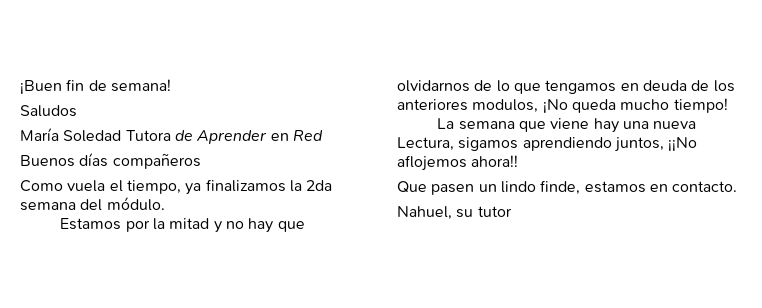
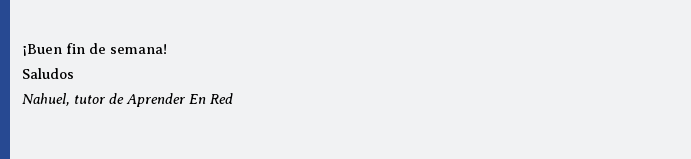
- María Soledad Tutora de Aprender en Red
+ Nahuel, tutor de Aprender En Red
- Buenos días compañeros
- Como vuela el tiempo, ya finalizamos la 2da semana del módulo.
- Estamos por la mitad y no hay que olvidarnos de lo que tengamos en deuda de los anteriores modulos, ¡No queda mucho tiempo!
- La semana que viene hay una nueva Lectura, sigamos aprendiendo juntos, ¡¡No aflojemos ahora!!
- Que pasen un lindo finde, estamos en contacto.
- Nahuel, su tutor

